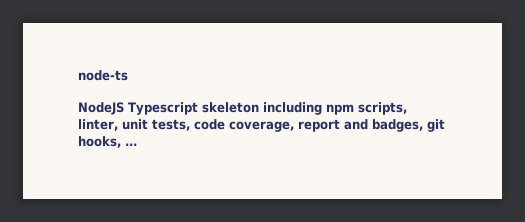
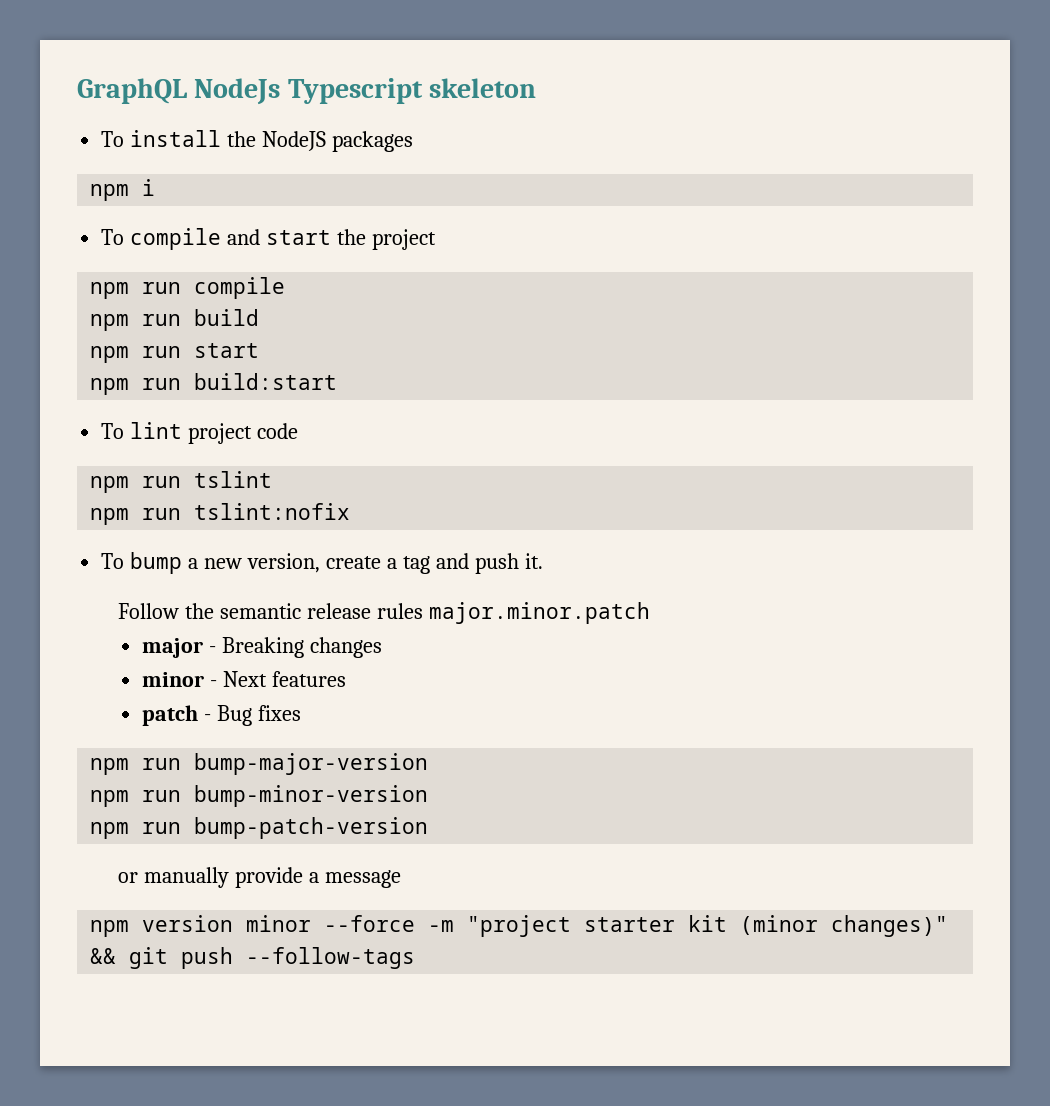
- node-ts
- NodeJS Typescript skeleton including npm scripts, linter, unit tests, code coverage, report and badges, git hooks, ...
+ GraphQL NodeJs Typescript skeleton
+ To install the NodeJS packages
+ npm i
+ To compile and start the project
+ npm run compile
+ npm run build
+ npm run start
+ npm run build:start
+ To lint project code
+ npm run tslint
+ npm run tslint:nofix
+ To bump a new version, create a tag and push it.
+ Follow the semantic release rules major.minor.patch
+ major - Breaking changes
+ minor - Next features
+ patch - Bug fixes
+ npm run bump-major-version
+ npm run bump-minor-version
+ npm run bump-patch-version
+ or manually provide a message
+ npm version minor --force -m "project starter kit (minor changes)" && git push --follow-tags

